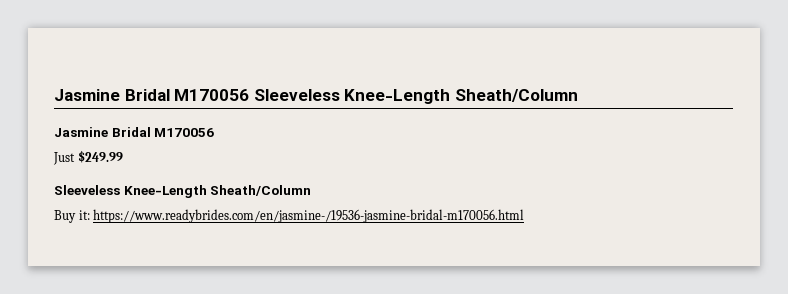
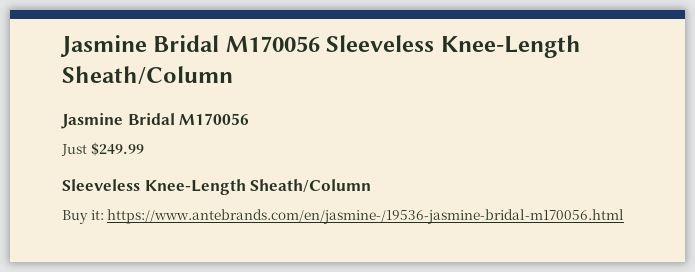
- Buy it: https://www.readybrides.com/en/jasmine-/19536-jasmine-bridal-m170056.html
+ Buy it: https://www.antebrands.com/en/jasmine-/19536-jasmine-bridal-m170056.html

